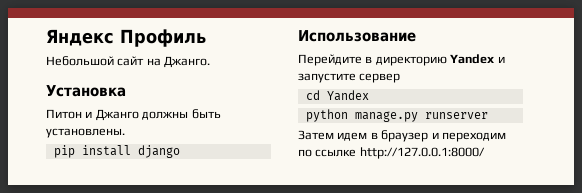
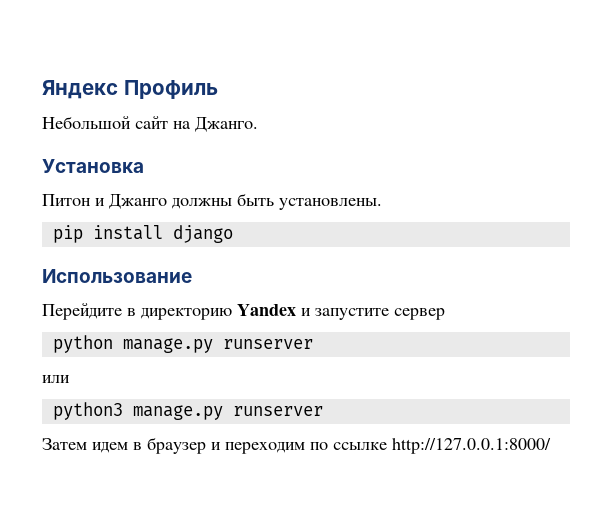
- cd Yandex
  python manage.py runserver
+ или
+ python3 manage.py runserver

